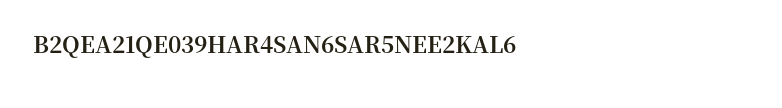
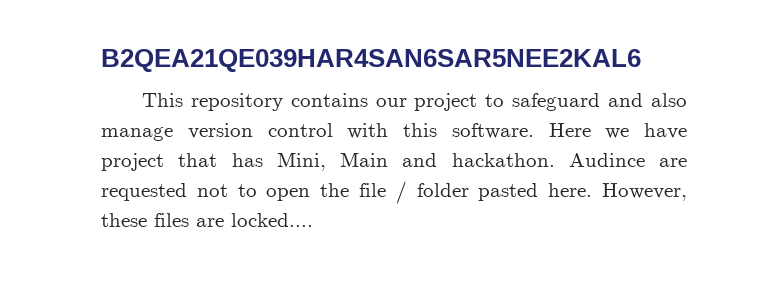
+ This repository contains our project to safeguard and also manage version control with this software. Here we have project that has Mini, Main and hackathon. Audince are requested not to open the file / folder pasted here. However, these files are locked....

